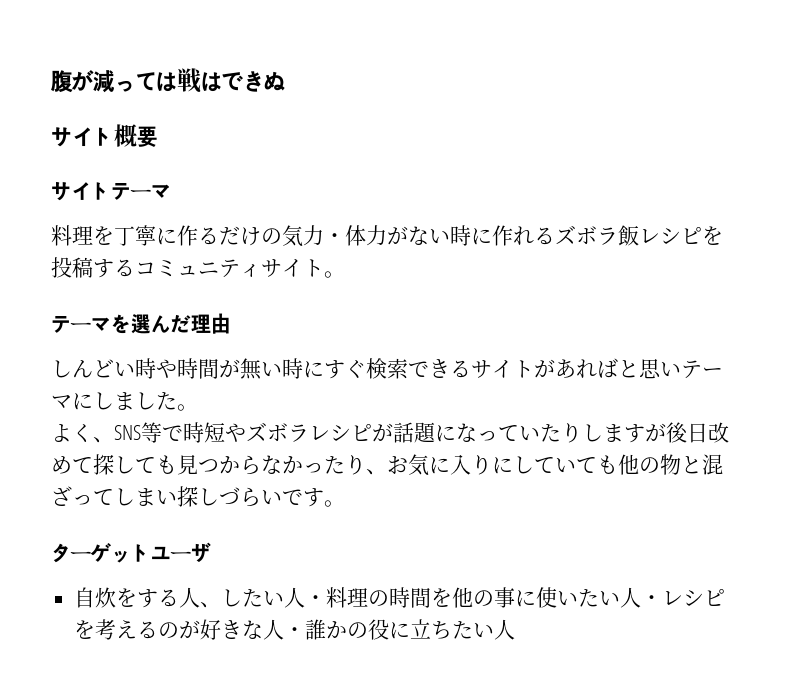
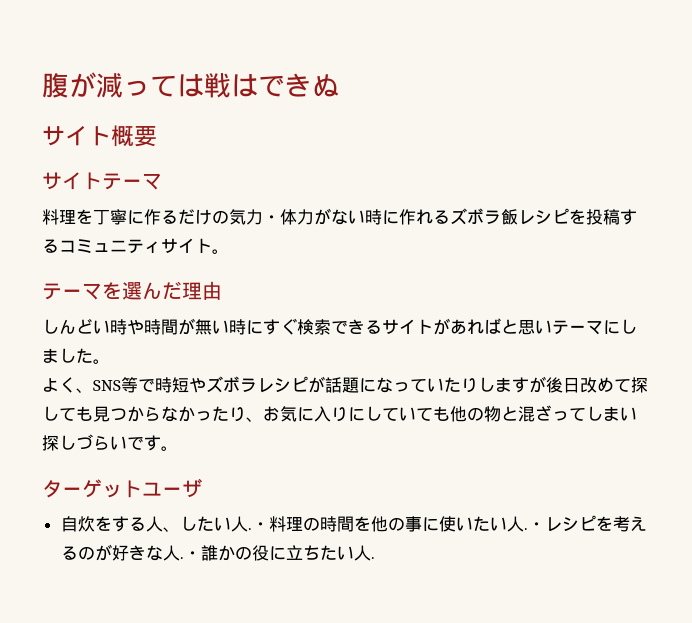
- 自炊をする人、したい人・料理の時間を他の事に使いたい人・レシピを考えるのが好きな人・誰かの役に立ちたい人
+ 自炊をする人、したい人.・料理の時間を他の事に使いたい人.・レシピを考えるのが好きな人.・誰かの役に立ちたい人.

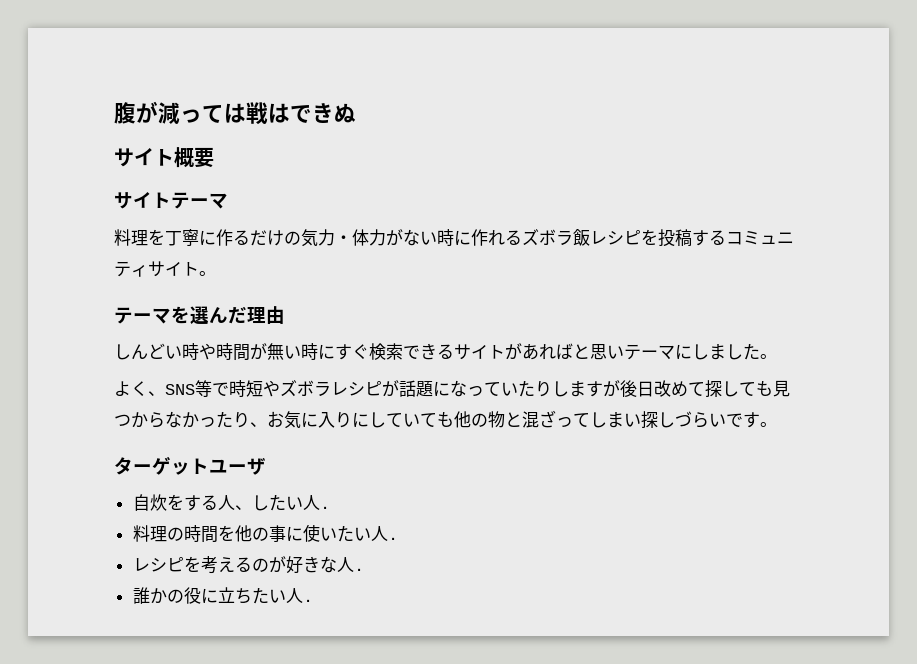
- 自炊をする人、したい人.・料理の時間を他の事に使いたい人.・レシピを考えるのが好きな人.・誰かの役に立ちたい人.
+ 自炊をする人、したい人.
+ 料理の時間を他の事に使いたい人.
+ レシピを考えるのが好きな人.
+ 誰かの役に立ちたい人.

